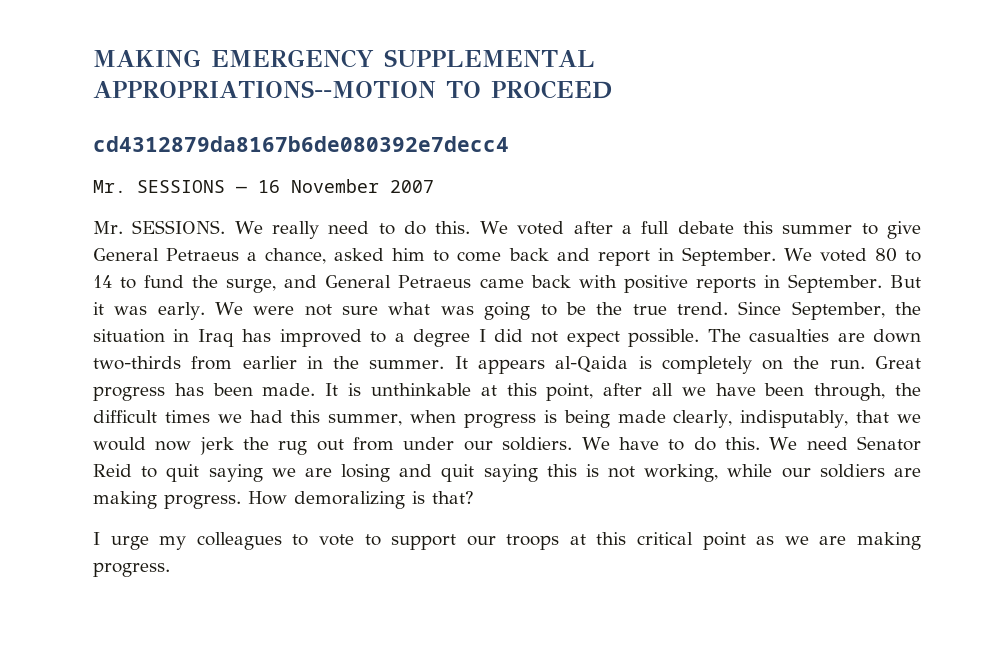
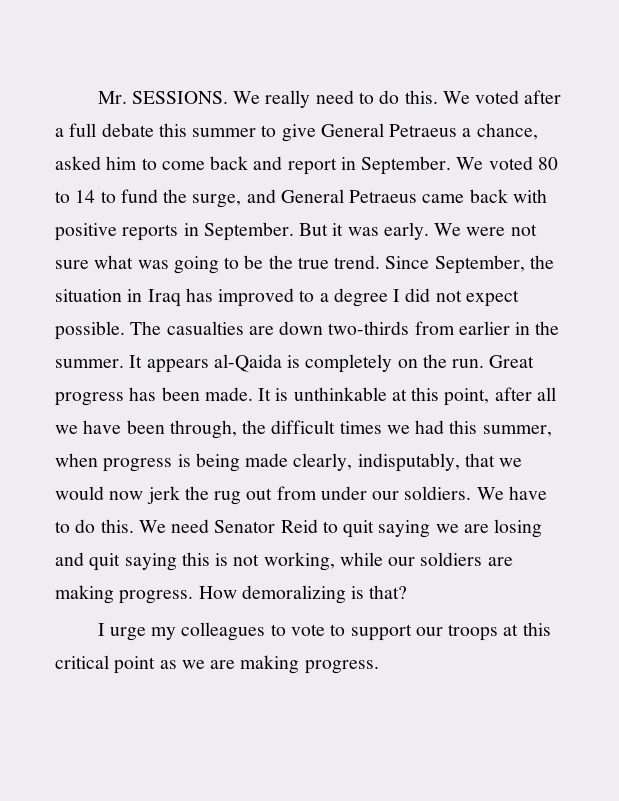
- MAKING EMERGENCY SUPPLEMENTAL APPROPRIATIONS--MOTION TO PROCEED
- cd4312879da8167b6de080392e7decc4
- Mr. SESSIONS — 16 November 2007

